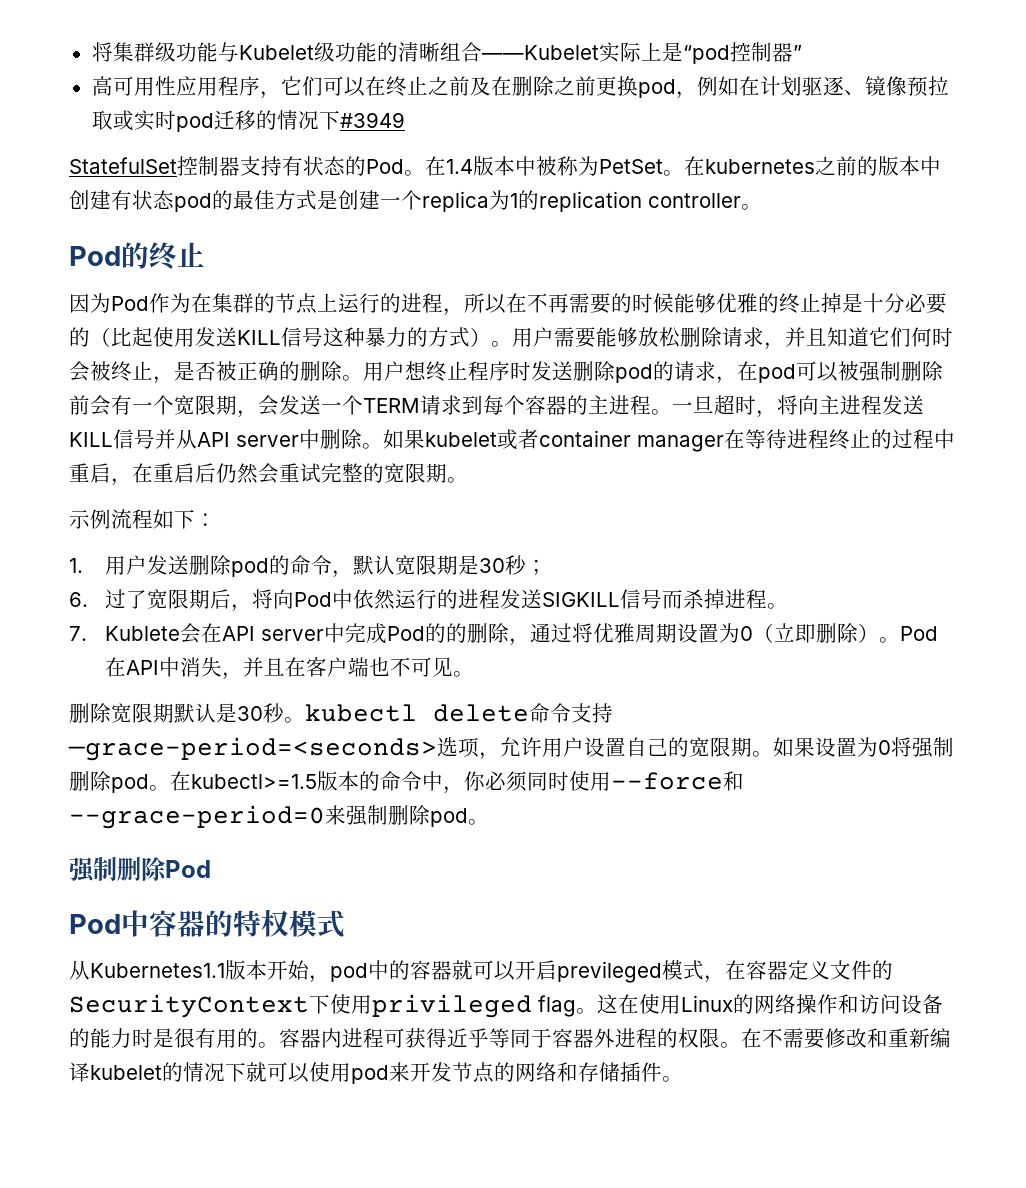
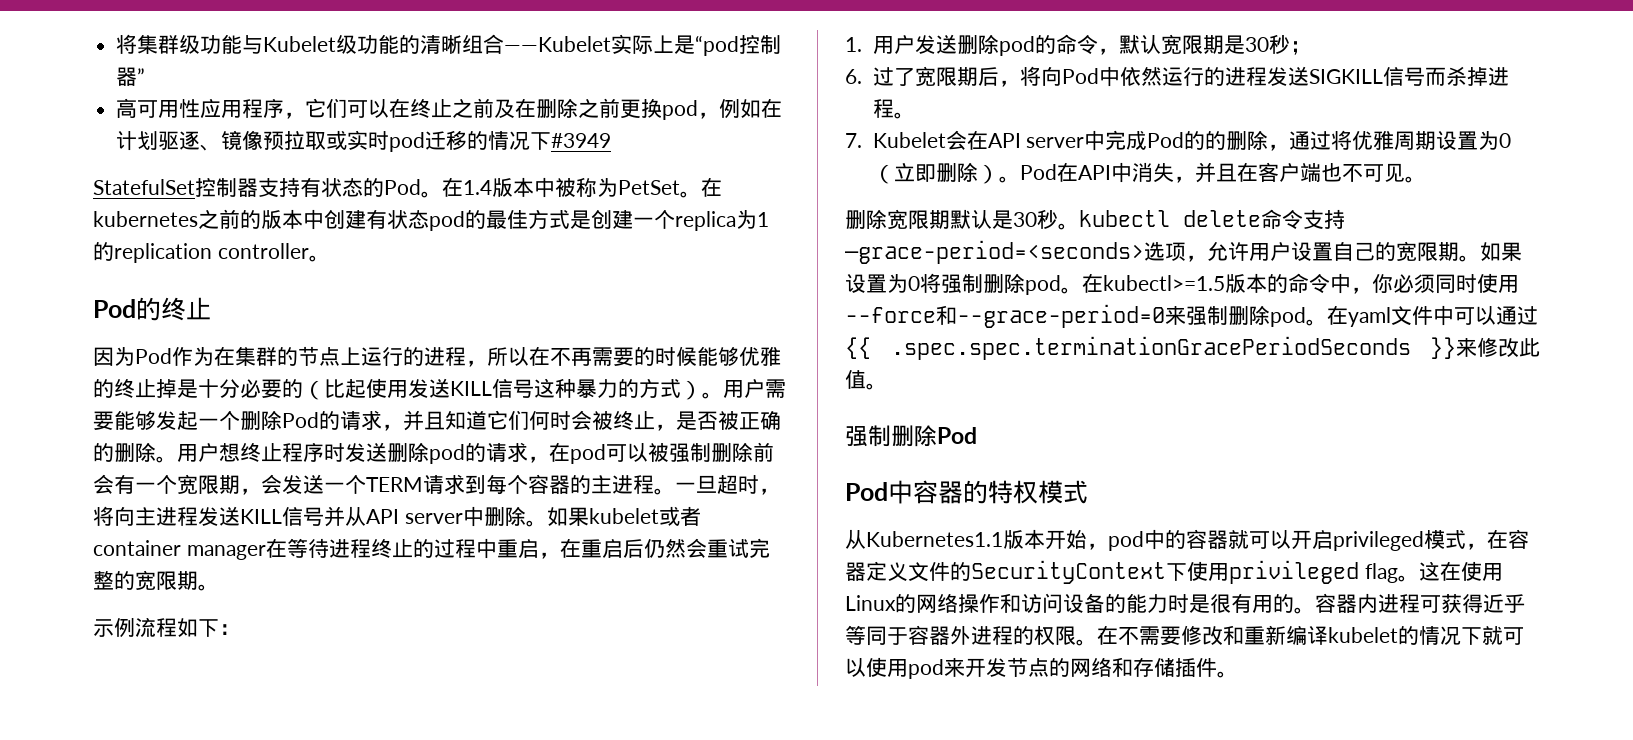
- 用户需要能够放松删除请求，并且知道它们何时会被终止，是否被正确的删除。
+ 用户需要能够发起一个删除Pod的请求，并且知道它们何时会被终止，是否被正确的删除。
- 7. Kublete会在API server中完成Pod的的删除，通过将优雅周期设置为0（立即删除）。
+ 7. Kubelet会在API server中完成Pod的的删除，通过将优雅周期设置为0（立即删除）。
+ 在yaml文件中可以通过{{ .spec.spec.terminationGracePeriodSeconds }}来修改此值。
- 从Kubernetes1.1版本开始，pod中的容器就可以开启previleged模式，在容器定义文件的SecurityContext下使用privileged flag。
+ 从Kubernetes1.1版本开始，pod中的容器就可以开启privileged模式，在容器定义文件的SecurityContext下使用privileged flag。

